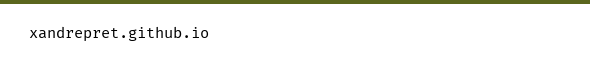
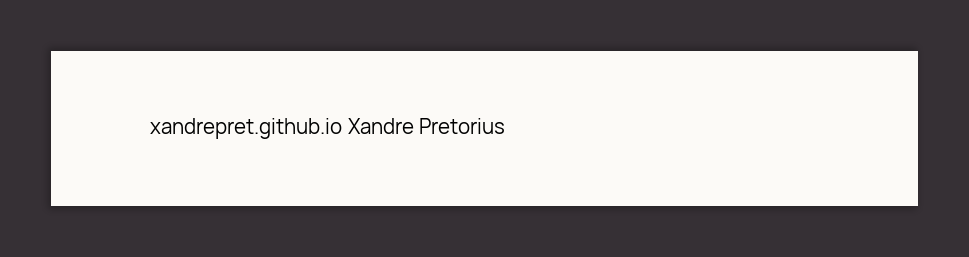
- xandrepret.github.io
+ xandrepret.github.io Xandre Pretorius

